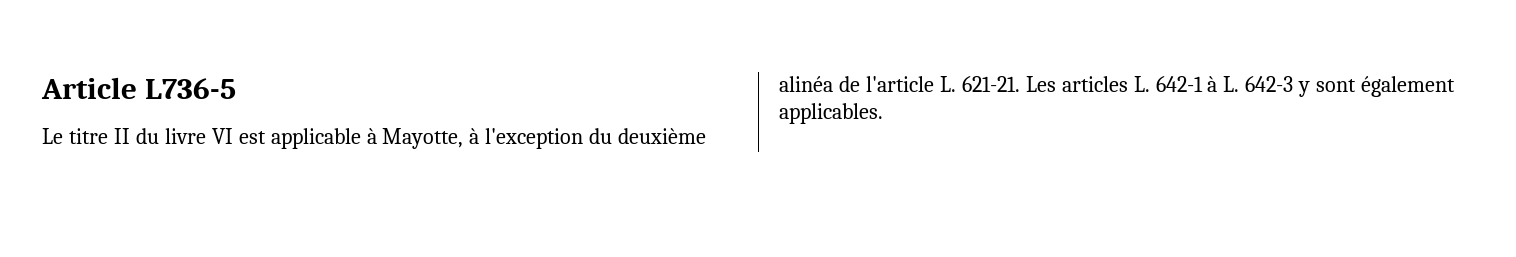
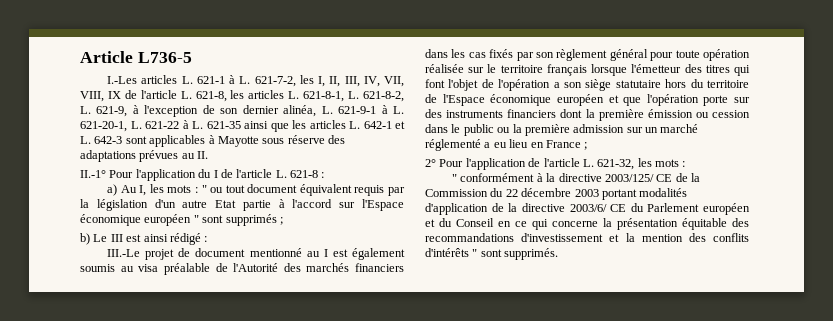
- Le titre II du livre VI est applicable à Mayotte, à l'exception du deuxième alinéa de l'article L. 621-21. Les articles L. 642-1 à L. 642-3 y sont également applicables.
+ I.-Les articles L. 621-1 à L. 621-7-2, les I, II, III, IV, VII, VIII, IX de l'article L. 621-8, les articles L. 621-8-1, L. 621-8-2, L. 621-9, à l'exception de son dernier alinéa, L. 621-9-1 à L. 621-20-1, L. 621-22 à L. 621-35 ainsi que les articles L. 642-1 et L. 642-3 sont applicables à Mayotte sous réserve des adaptations prévues au II.
+ II.-1° Pour l'application du I de l'article L. 621-8 :
+ a) Au I, les mots : " ou tout document équivalent requis par la législation d'un autre Etat partie à l'accord sur l'Espace économique européen " sont supprimés ;
+ b) Le III est ainsi rédigé :
+ III.-Le projet de document mentionné au I est également soumis au visa préalable de l'Autorité des marchés financiers dans les cas fixés par son règlement général pour toute opération réalisée sur le territoire français lorsque l'émetteur des titres qui font l'objet de l'opération a son siège statutaire hors du territoire de l'Espace économique européen et que l'opération porte sur des instruments financiers dont la première émission ou cession dans le public ou la première admission sur un marché réglementé a eu lieu en France ;
+ 2° Pour l'application de l'article L. 621-32, les mots :
+ " conformément à la directive 2003/125/ CE de la Commission du 22 décembre 2003 portant modalités d'application de la directive 2003/6/ CE du Parlement européen et du Conseil en ce qui concerne la présentation équitable des recommandations d'investissement et la mention des conflits d'intérêts " sont supprimés.

